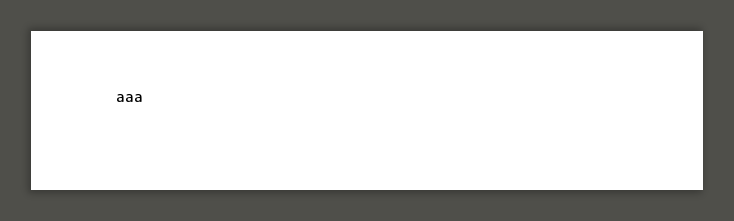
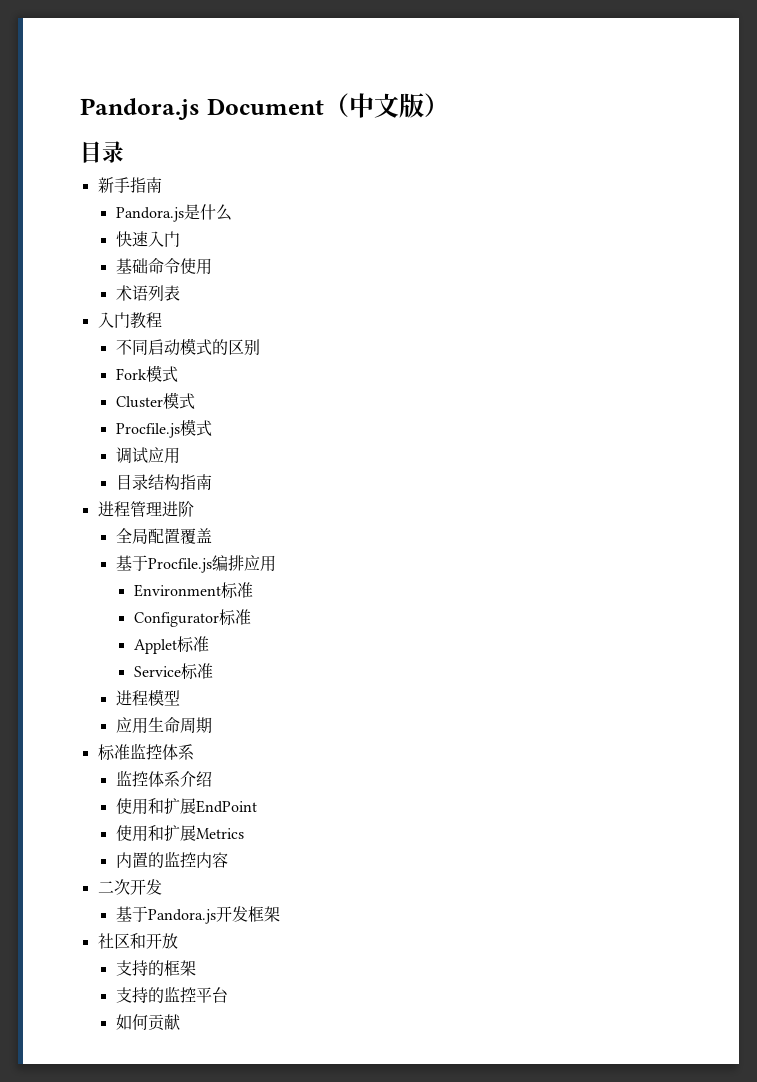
- aaa
+ Pandora.js Document（中文版）
+ 目录
+ 新手指南
+ Pandora.js是什么
+ 快速入门
+ 基础命令使用
+ 术语列表
+ 入门教程
+ 不同启动模式的区别
+ Fork模式
+ Cluster模式
+ Procfile.js模式
+ 调试应用
+ 目录结构指南
+ 进程管理进阶
+ 全局配置覆盖
+ 基于Procfile.js编排应用
+ Environment标准
+ Configurator标准
+ Applet标准
+ Service标准
+ 进程模型
+ 应用生命周期
+ 标准监控体系
+ 监控体系介绍
+ 使用和扩展EndPoint
+ 使用和扩展Metrics
+ 内置的监控内容
+ 二次开发
+ 基于Pandora.js开发框架
+ 社区和开放
+ 支持的框架
+ 支持的监控平台
+ 如何贡献

